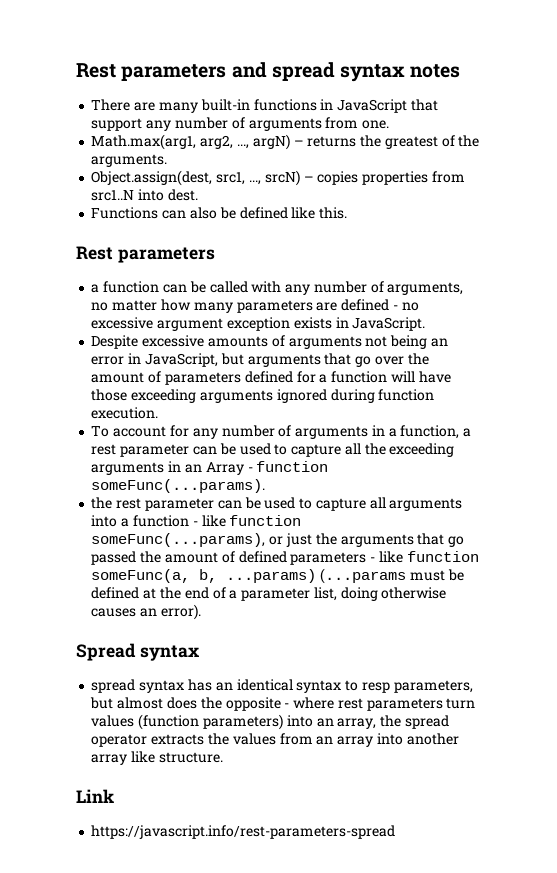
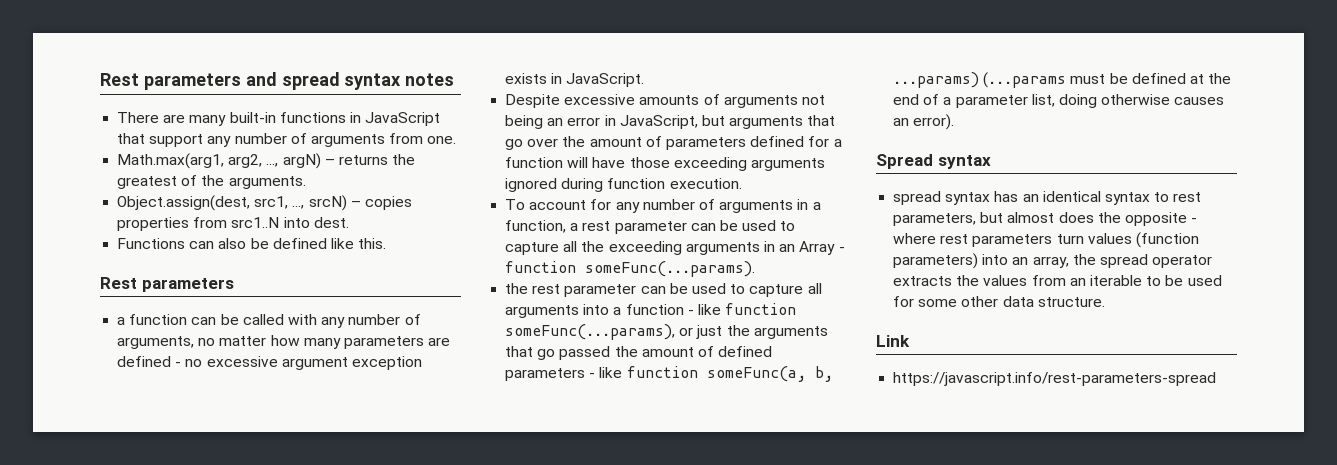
- spread syntax has an identical syntax to resp parameters, but almost does the opposite - where rest parameters turn values (function parameters) into an array, the spread operator extracts the values from an array into another array like structure.
+ spread syntax has an identical syntax to rest parameters, but almost does the opposite - where rest parameters turn values (function parameters) into an array, the spread operator extracts the values from an iterable to be used for some other data structure.

